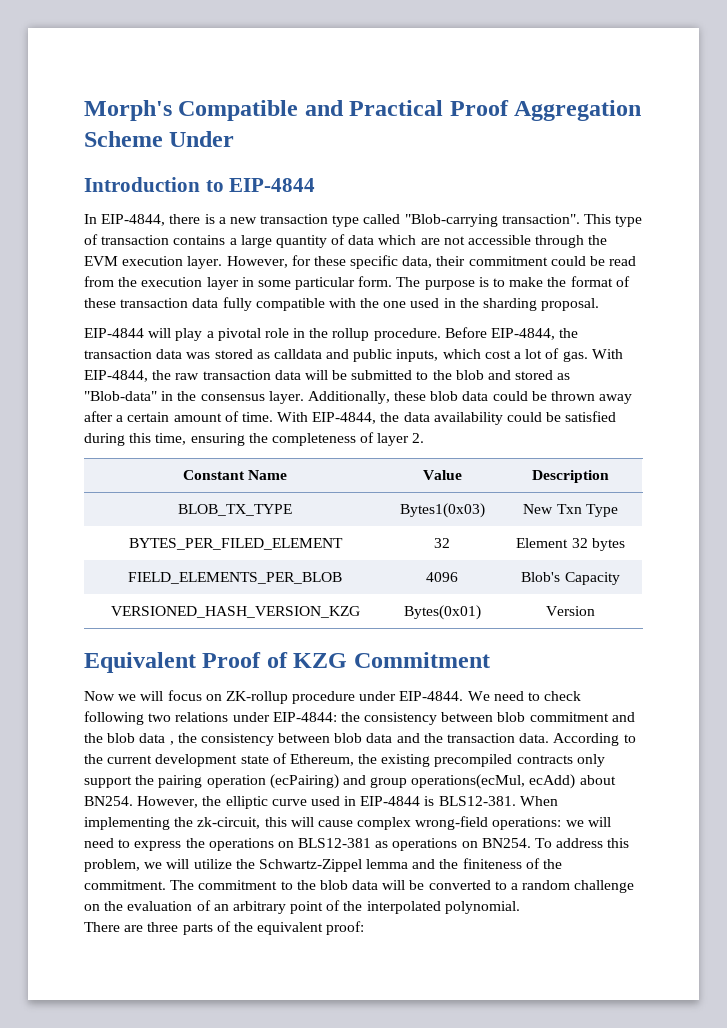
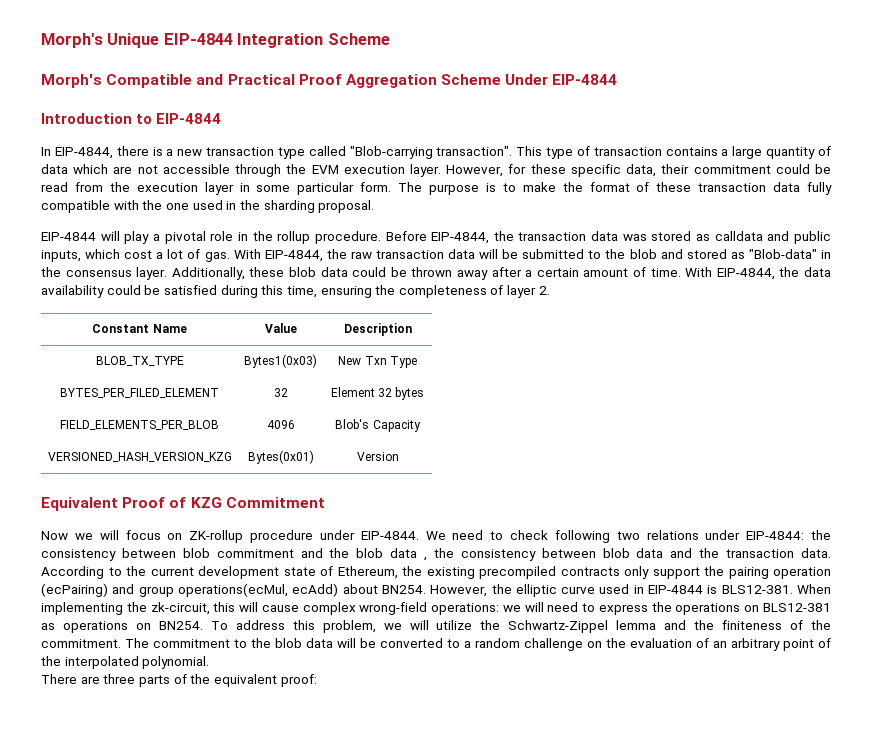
- Morph's Compatible and Practical Proof Aggregation Scheme Under
+ Morph's Unique EIP-4844 Integration Scheme
+ Morph's Compatible and Practical Proof Aggregation Scheme Under EIP-4844

